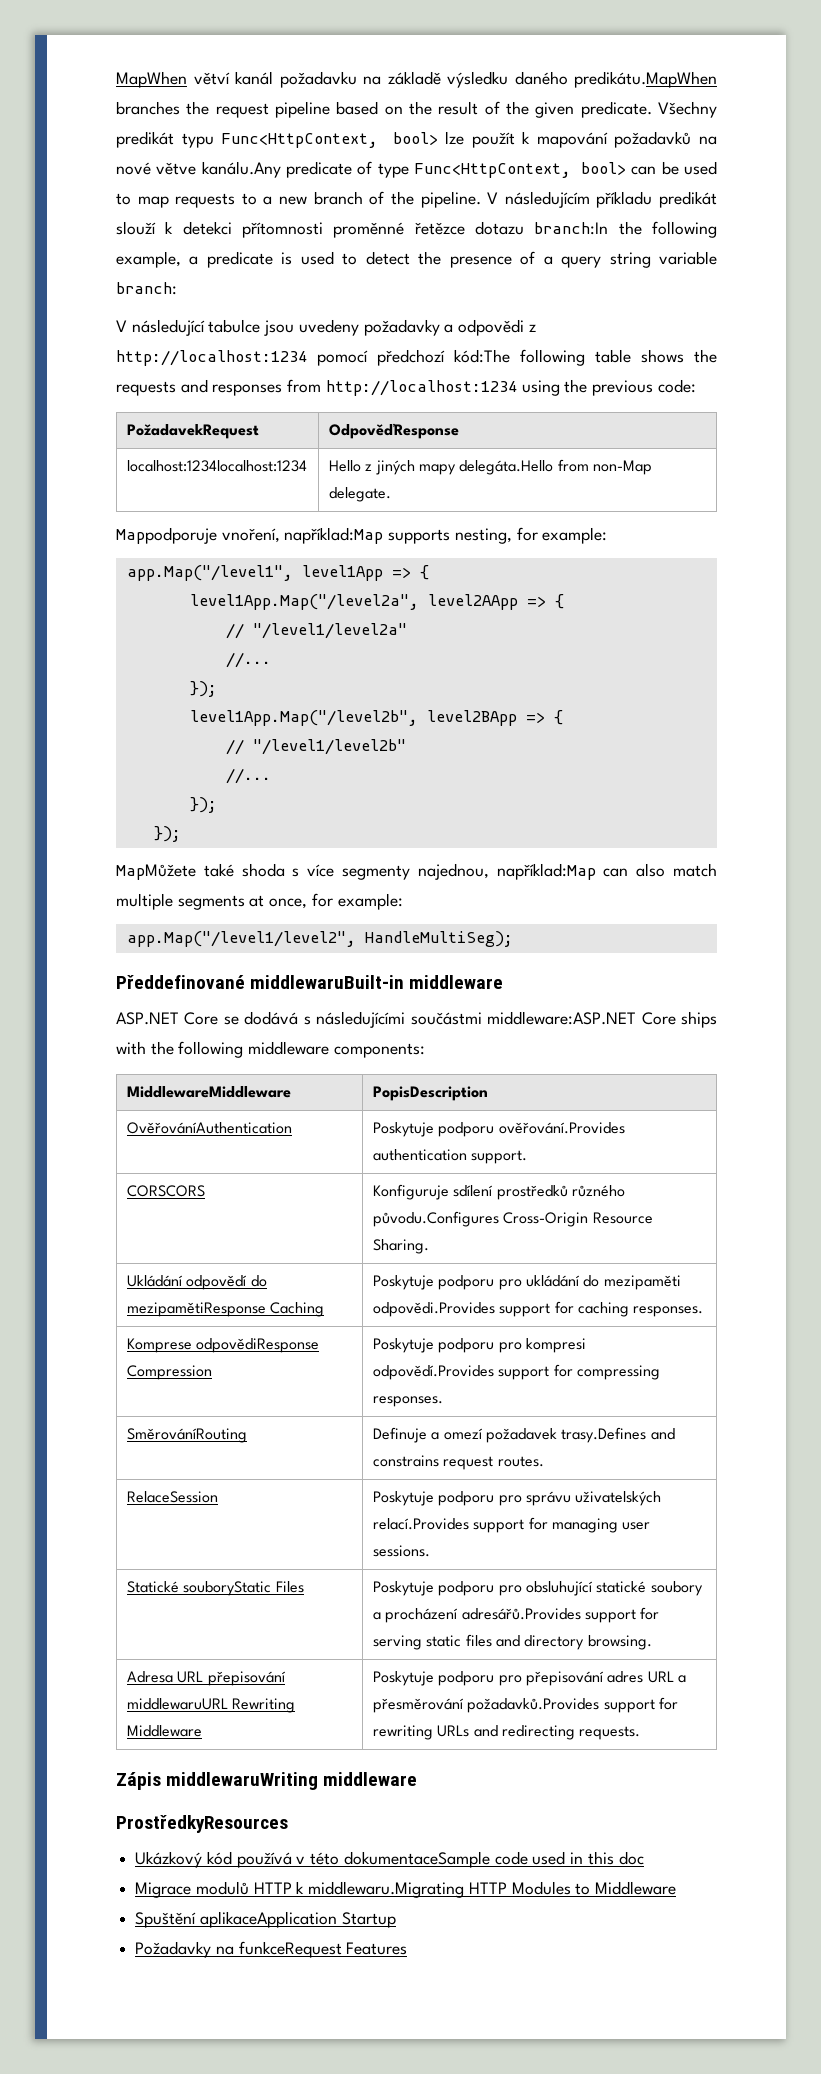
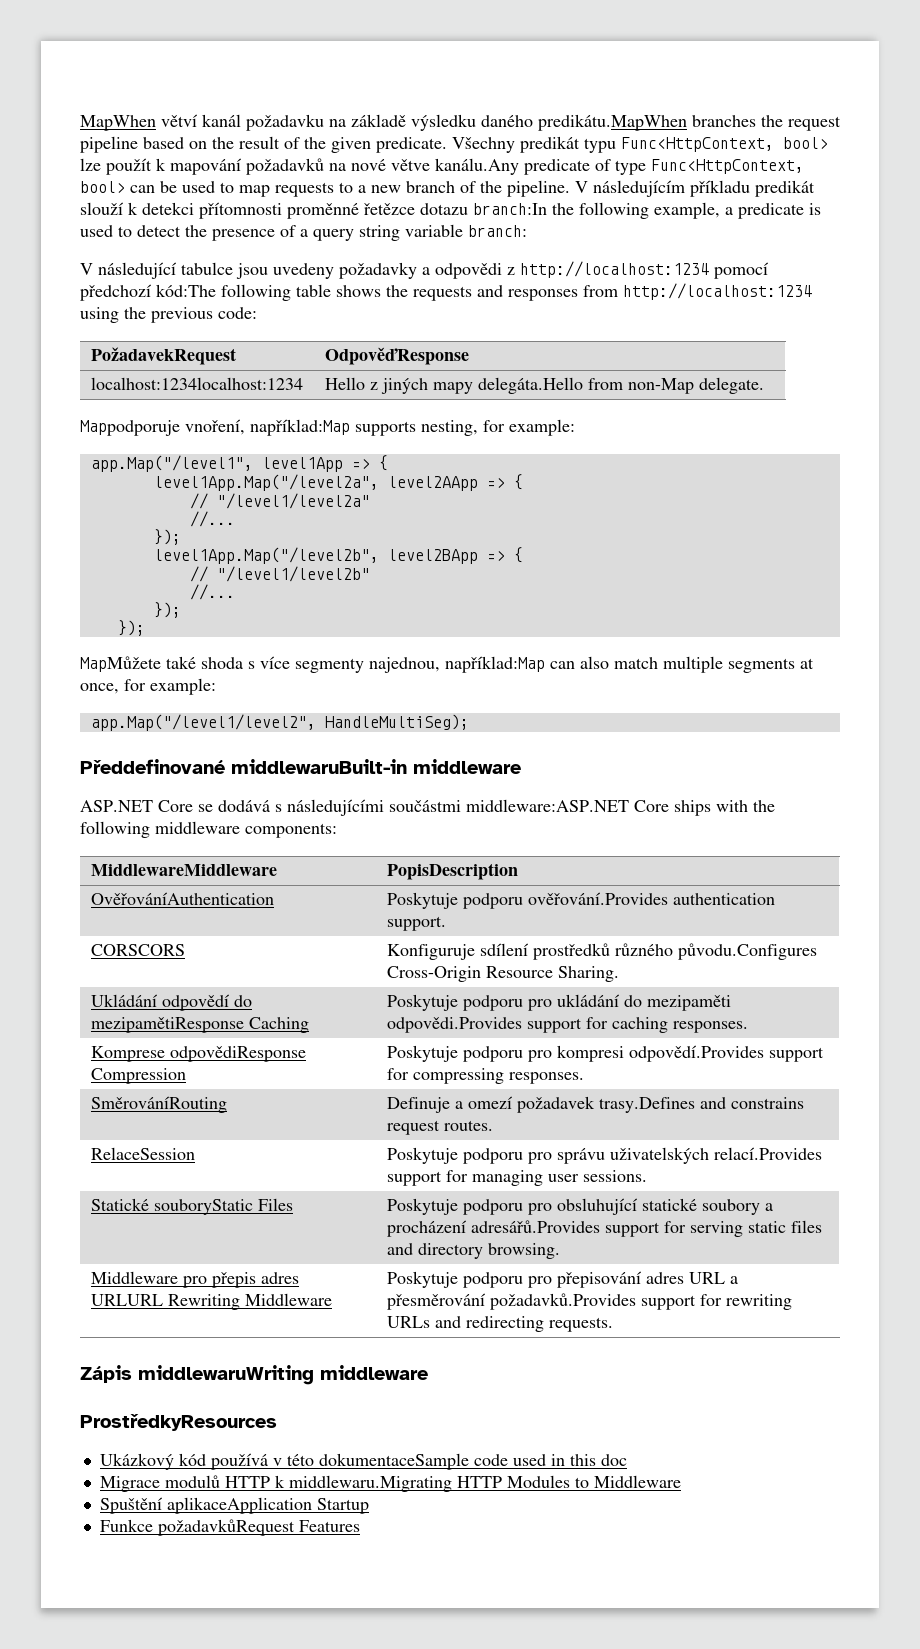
- Adresa URL přepisování middlewaruURL Rewriting Middleware | Poskytuje podporu pro přepisování adres URL a přesměrování požadavků.Provides support for rewriting URLs and redirecting requests.
+ Middleware pro přepis adres URLURL Rewriting Middleware | Poskytuje podporu pro přepisování adres URL a přesměrování požadavků.Provides support for rewriting URLs and redirecting requests.
- Požadavky na funkceRequest Features
+ Funkce požadavkůRequest Features

